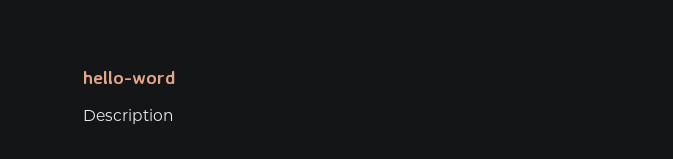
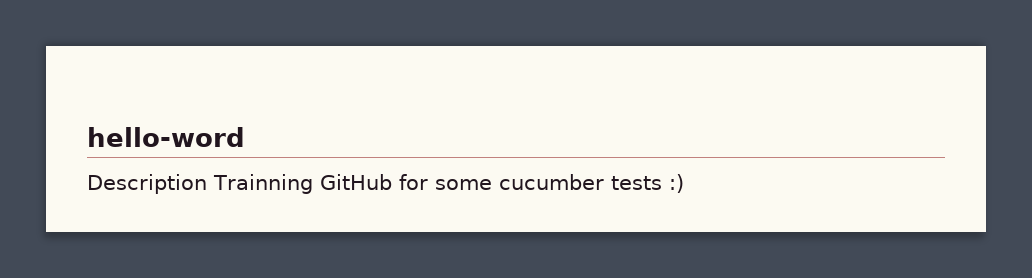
- Description
+ Description Trainning GitHub for some cucumber tests :)

